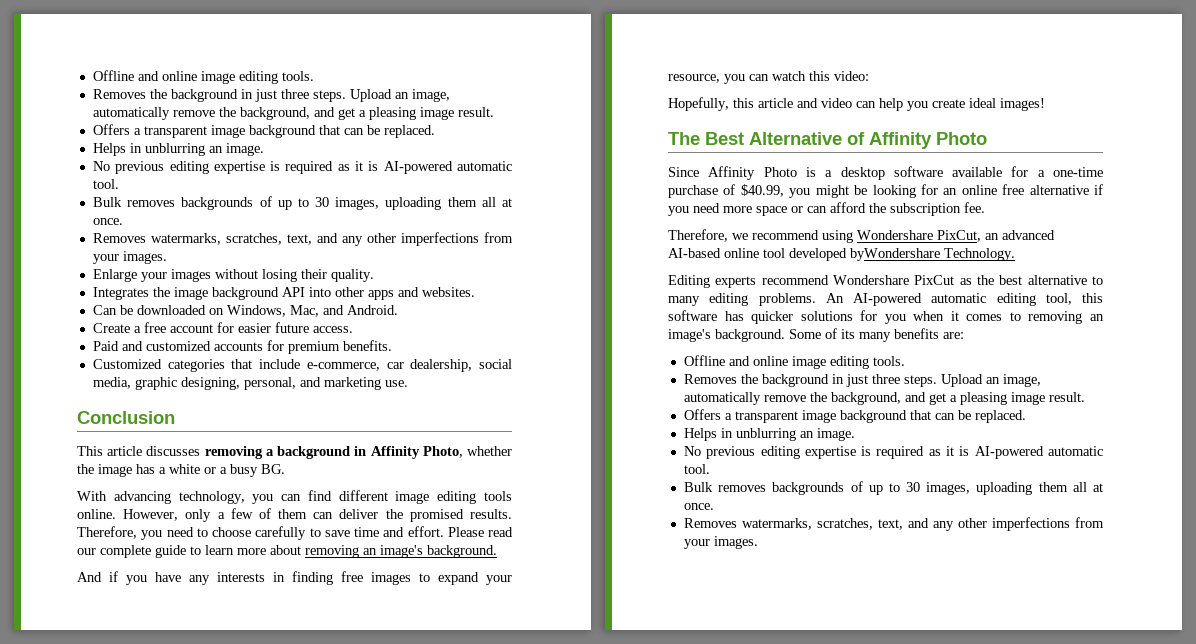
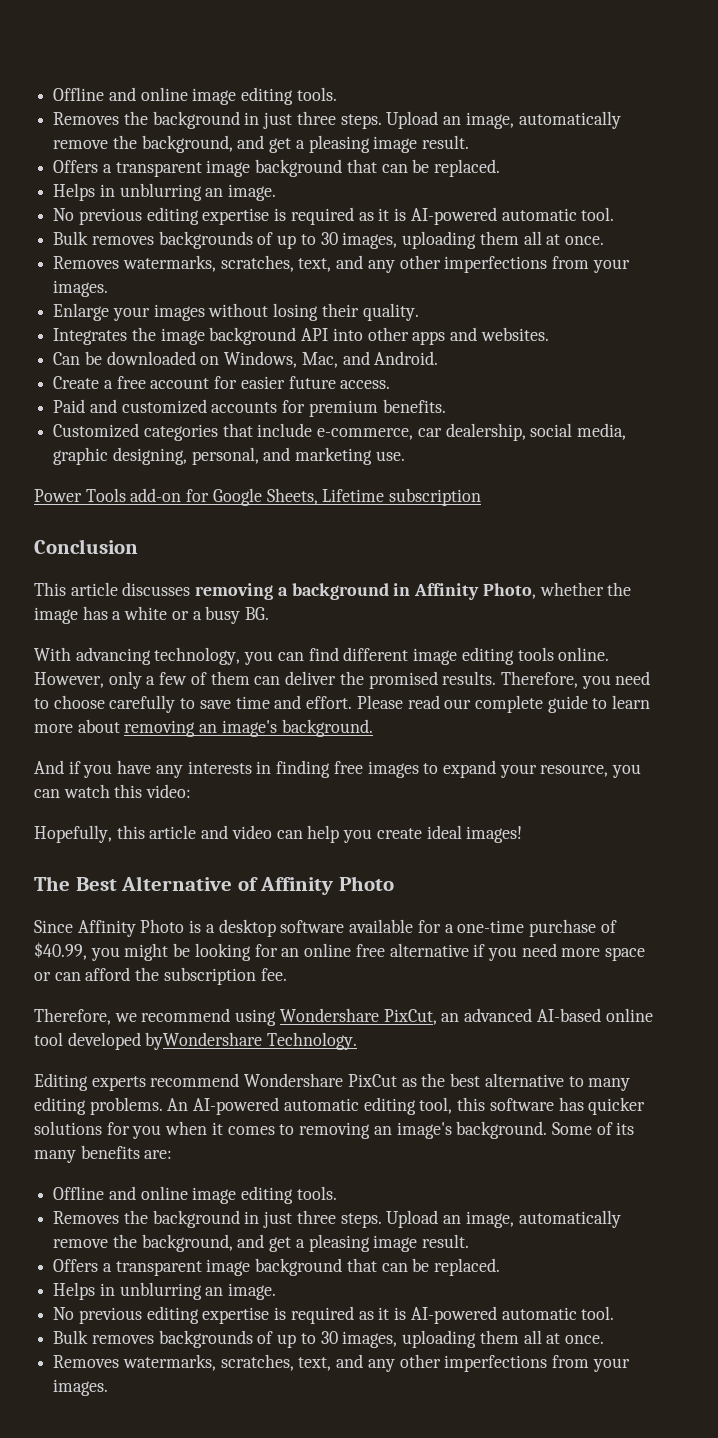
+ Power Tools add-on for Google Sheets, Lifetime subscription

